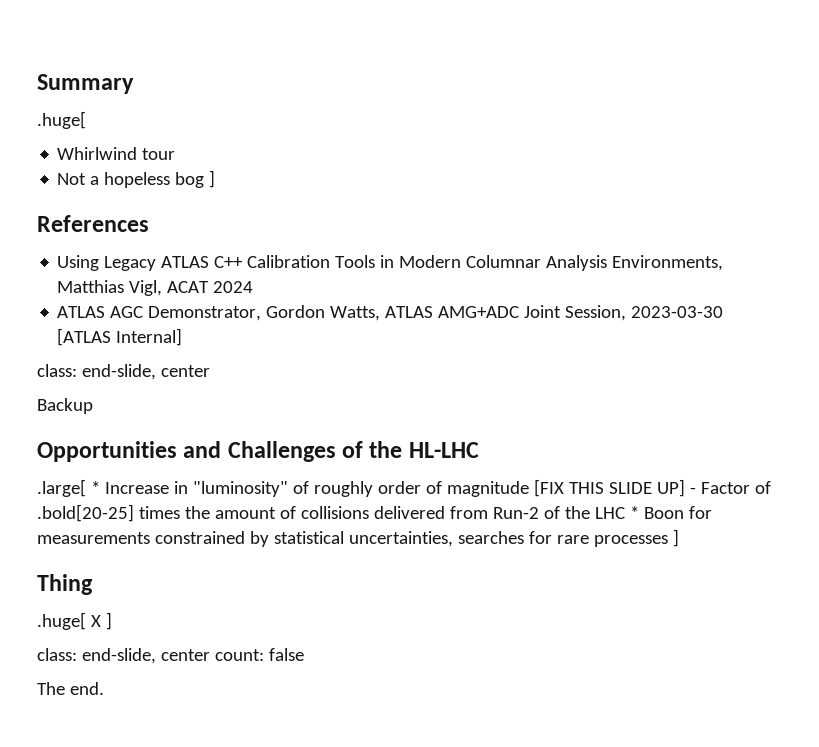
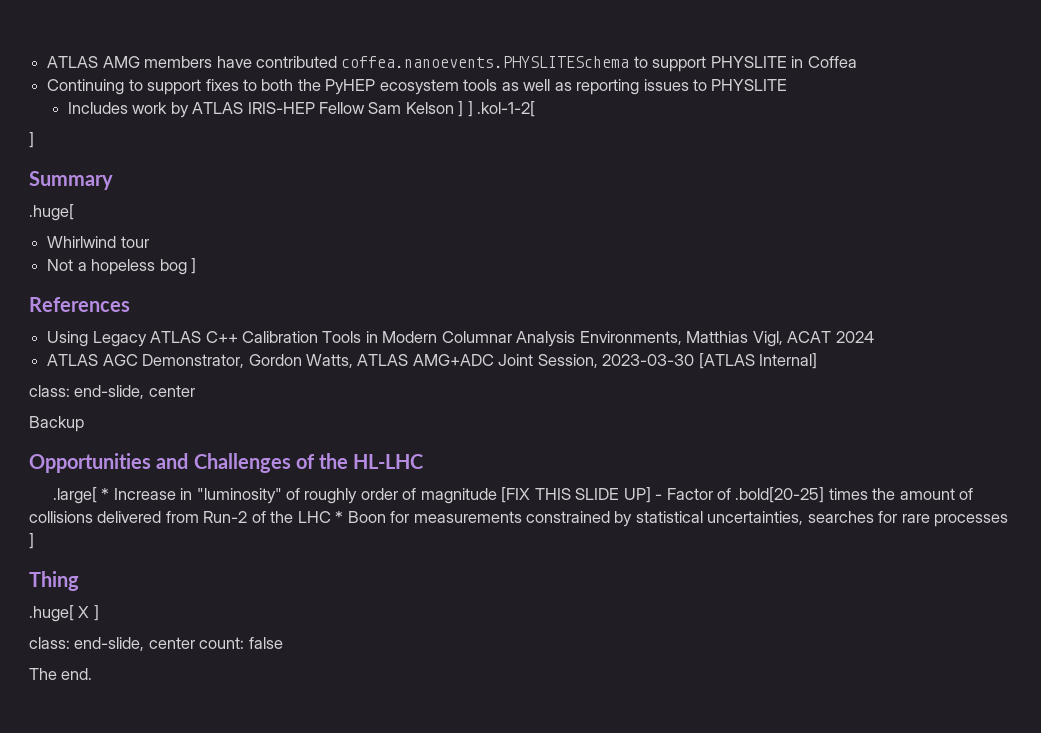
+ ATLAS AMG members have contributed coffea.nanoevents.PHYSLITESchema to support PHYSLITE in Coffea
+ Continuing to support fixes to both the PyHEP ecosystem tools as well as reporting issues to PHYSLITE
+ Includes work by ATLAS IRIS-HEP Fellow Sam Kelson ] ] .kol-1-2[
+ ]

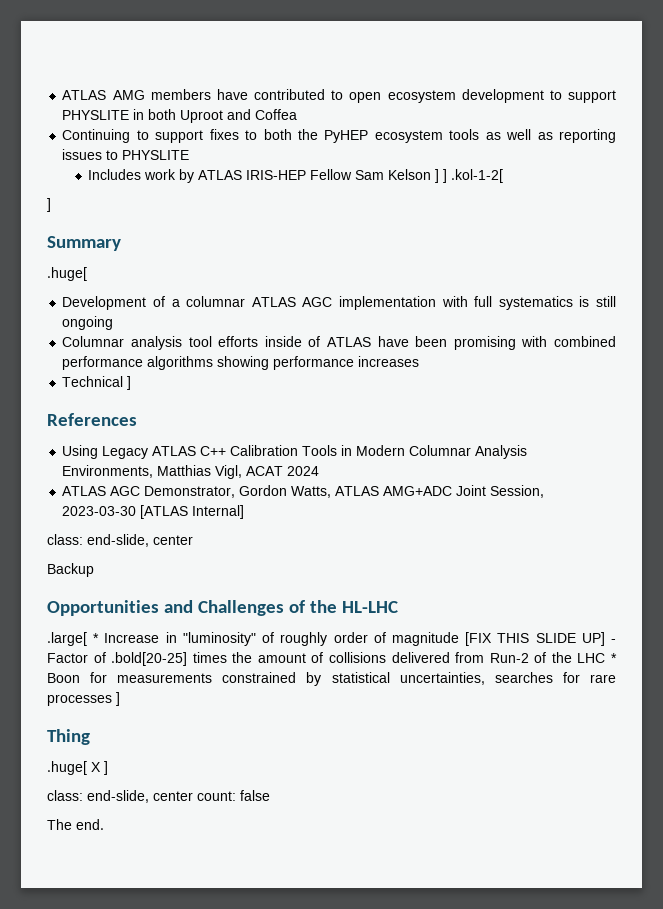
- ATLAS AMG members have contributed coffea.nanoevents.PHYSLITESchema to support PHYSLITE in Coffea
+ ATLAS AMG members have contributed to open ecosystem development to support PHYSLITE in both Uproot and Coffea
- Whirlwind tour
- Not a hopeless bog ]
+ Development of a columnar ATLAS AGC implementation with full systematics is still ongoing
+ Columnar analysis tool efforts inside of ATLAS have been promising with combined performance algorithms showing performance increases
+ Technical ]

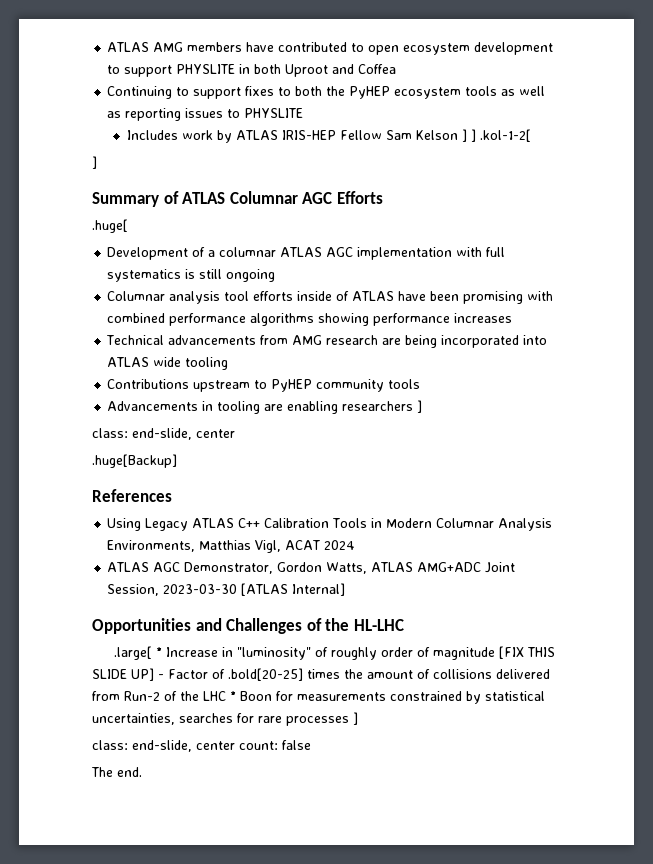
- Summary
+ Summary of ATLAS Columnar AGC Efforts
- Technical ]
+ Technical advancements from AMG research are being incorporated into ATLAS wide tooling
+ Contributions upstream to PyHEP community tools
+ Advancements in tooling are enabling researchers ]
+ class: end-slide, center
+ .huge[Backup]
  ATLAS AGC Demonstrator, Gordon Watts, ATLAS AMG+ADC Joint Session, 2023-03-30 [ATLAS Internal]
- class: end-slide, center
- Backup
- Thing
- .huge[ X ]

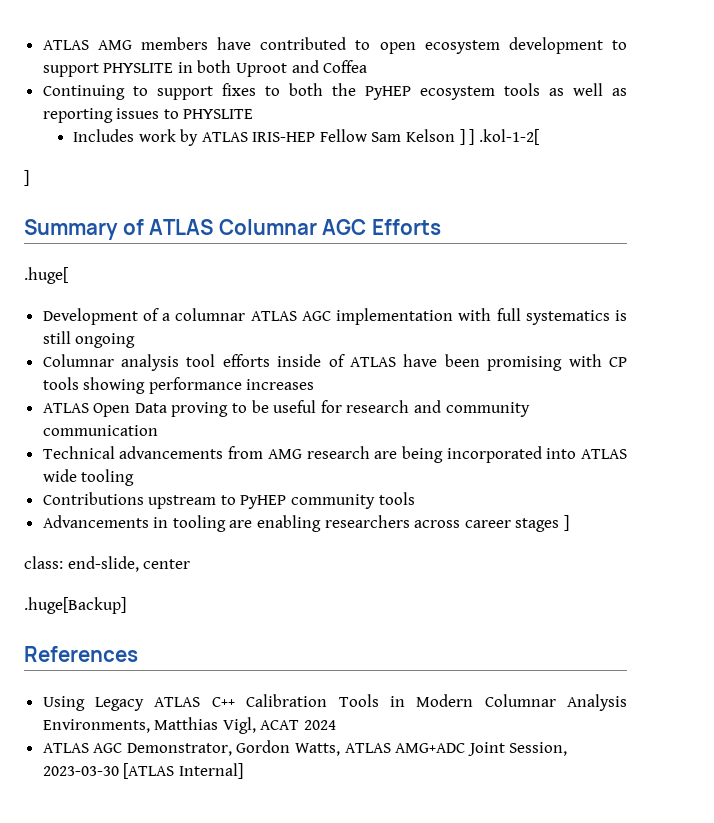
- Columnar analysis tool efforts inside of ATLAS have been promising with combined performance algorithms showing performance increases
+ Columnar analysis tool efforts inside of ATLAS have been promising with CP tools showing performance increases
+ ATLAS Open Data proving to be useful for research and community communication
- Advancements in tooling are enabling researchers ]
+ Advancements in tooling are enabling researchers across career stages ]
- Opportunities and Challenges of the HL-LHC
- .large[ * Increase in "luminosity" of roughly order of magnitude [FIX THIS SLIDE UP] - Factor of .bold[20-25] times the amount of collisions delivered from Run-2 of the LHC * Boon for measurements constrained by statistical uncertainties, searches for rare processes ]
- class: end-slide, center count: false
- The end.

